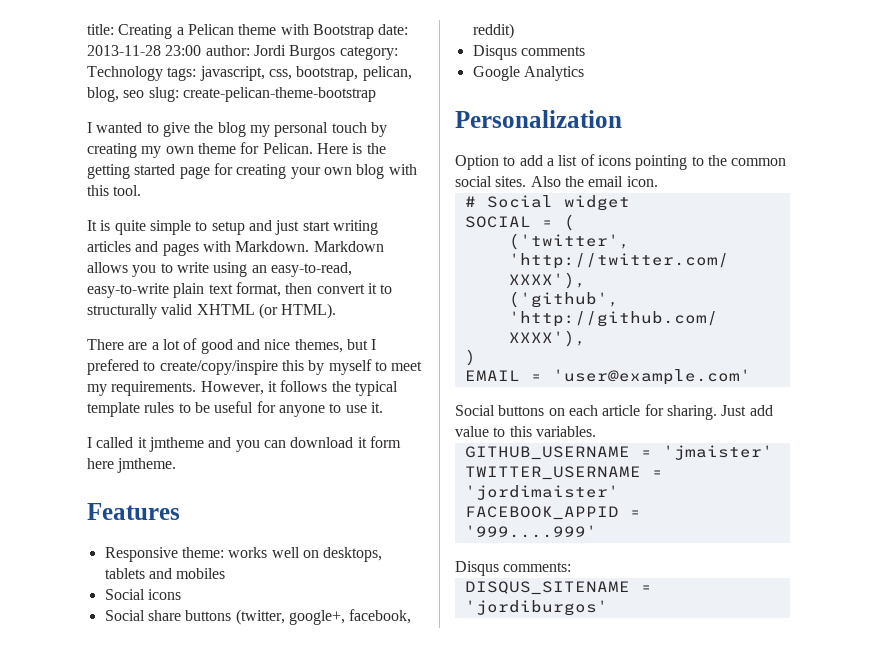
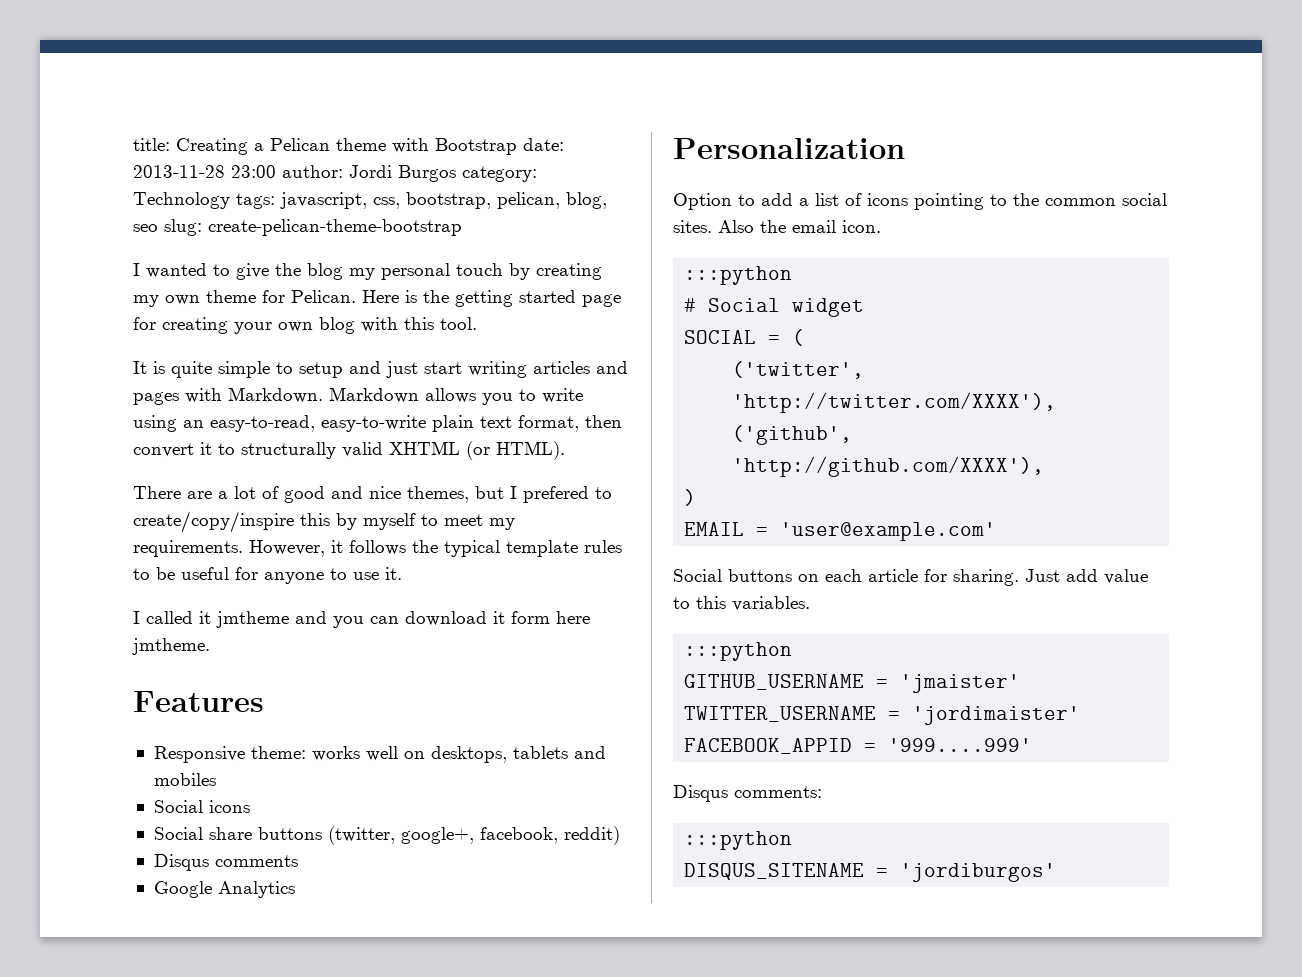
  Also the email icon.
+ :::python
  Just add value to this variables.
+ :::python
  Disqus comments:
+ :::python

